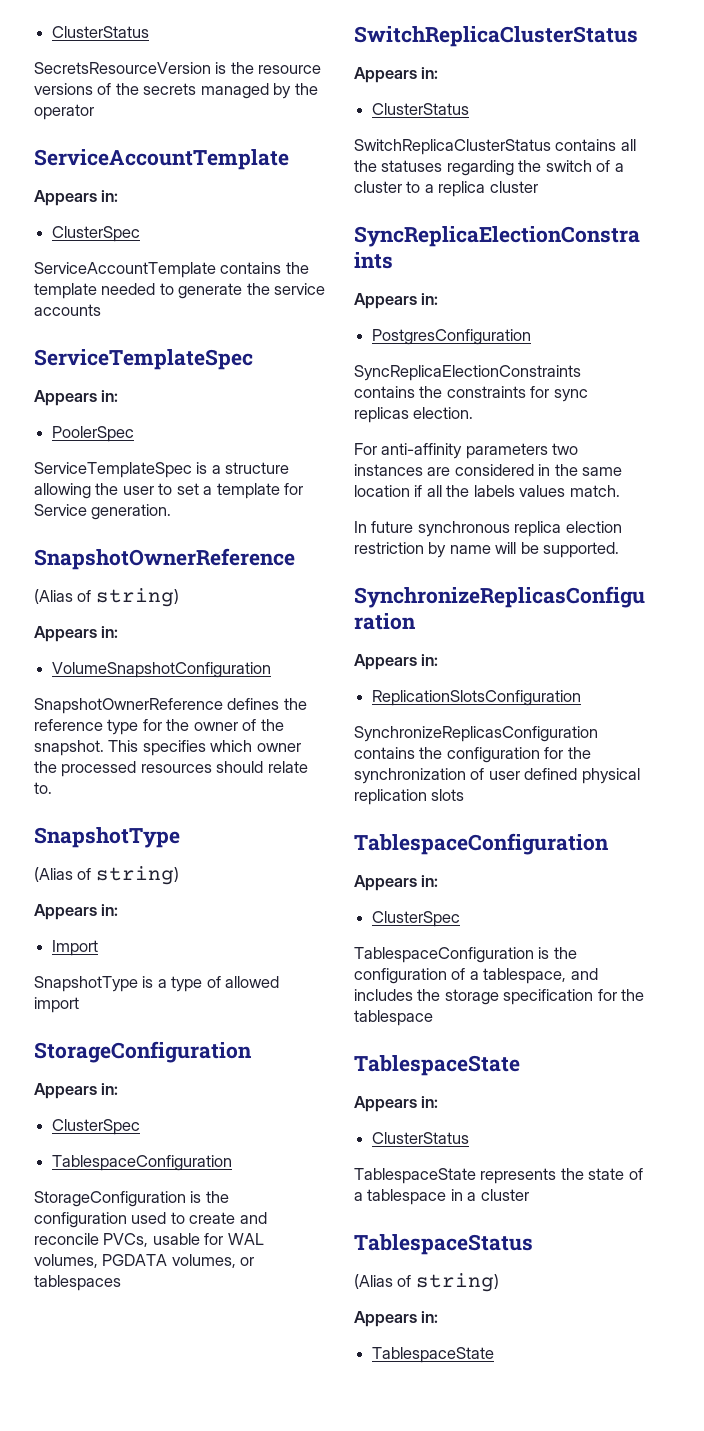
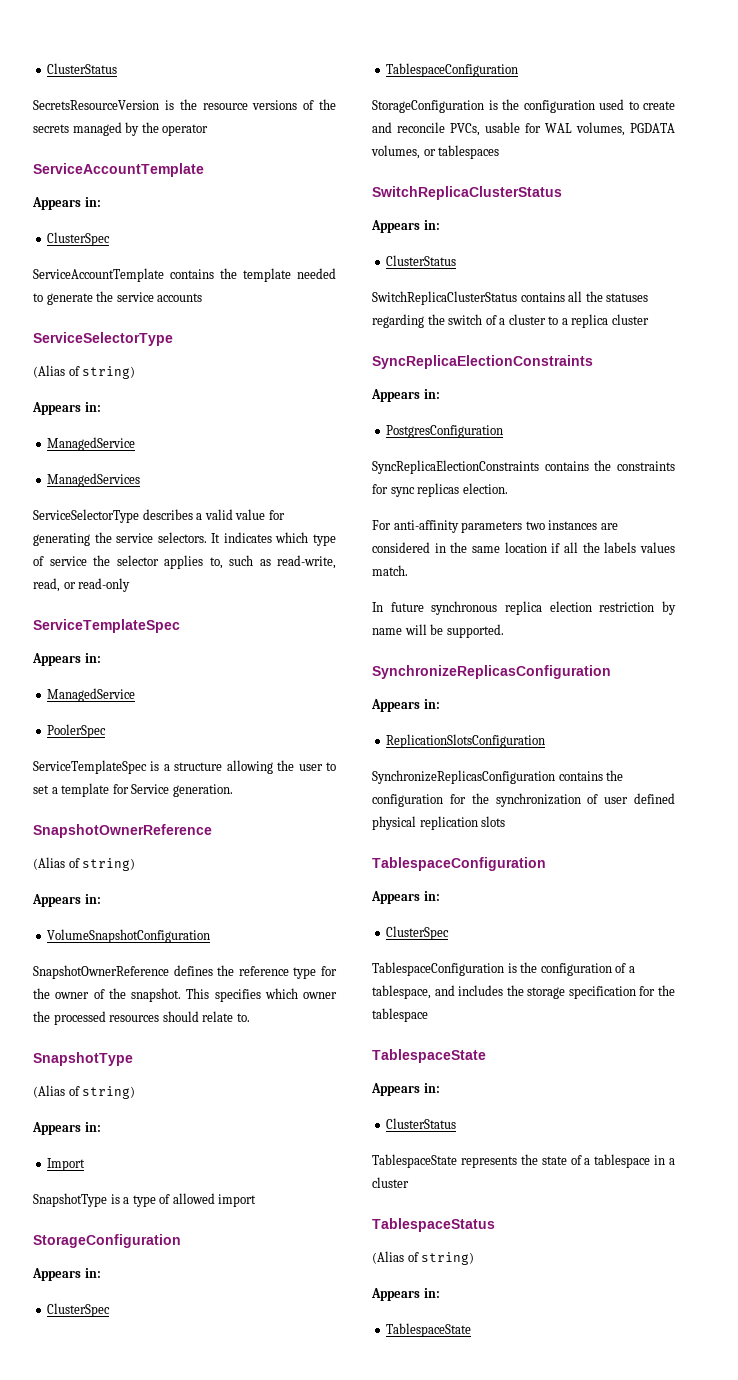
  ServiceAccountTemplate contains the template needed to generate the service accounts
+ ServiceSelectorType
+ (Alias of string)
+ Appears in:
+ ManagedService
+ ManagedServices
+ ServiceSelectorType describes a valid value for generating the service selectors. It indicates which type of service the selector applies to, such as read-write, read, or read-only
  ServiceTemplateSpec
  Appears in:
+ ManagedService

